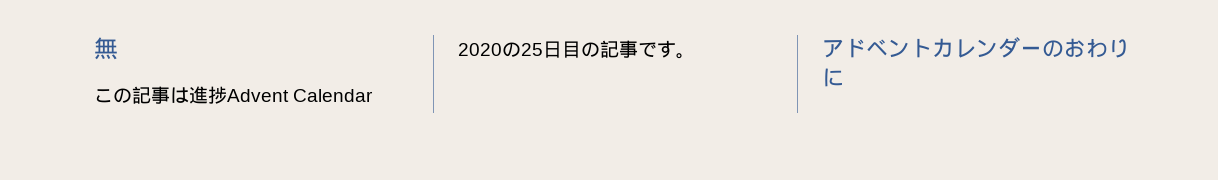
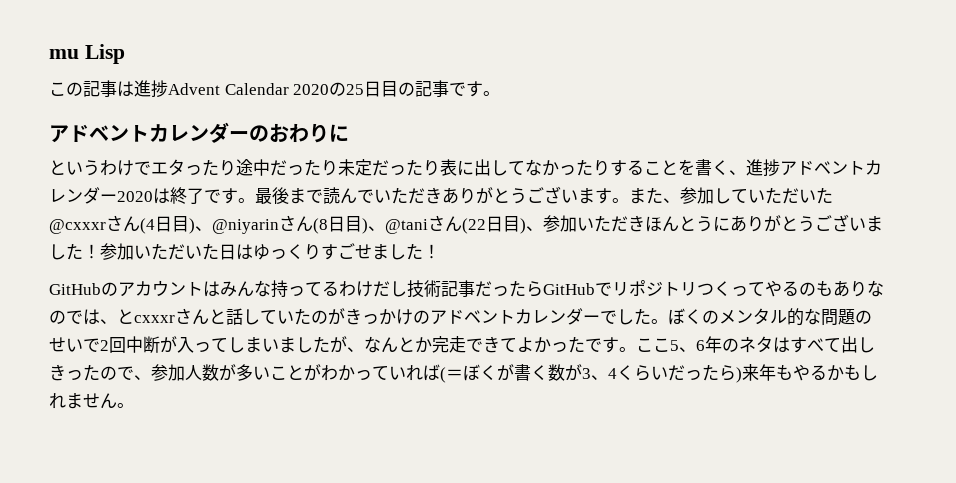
- 無
+ mu Lisp
+ というわけでエタったり途中だったり未定だったり表に出してなかったりすることを書く、進捗アドベントカレンダー2020は終了です。最後まで読んでいただきありがとうございます。また、参加していただいた@cxxxrさん(4日目)、@niyarinさん(8日目)、@taniさん(22日目)、参加いただきほんとうにありがとうございました！参加いただいた日はゆっくりすごせました！
+ GitHubのアカウントはみんな持ってるわけだし技術記事だったらGitHubでリポジトリつくってやるのもありなのでは、とcxxxrさんと話していたのがきっかけのアドベントカレンダーでした。ぼくのメンタル的な問題のせいで2回中断が入ってしまいましたが、なんとか完走できてよかったです。ここ5、6年のネタはすべて出しきったので、参加人数が多いことがわかっていれば(＝ぼくが書く数が3、4くらいだったら)来年もやるかもしれません。

